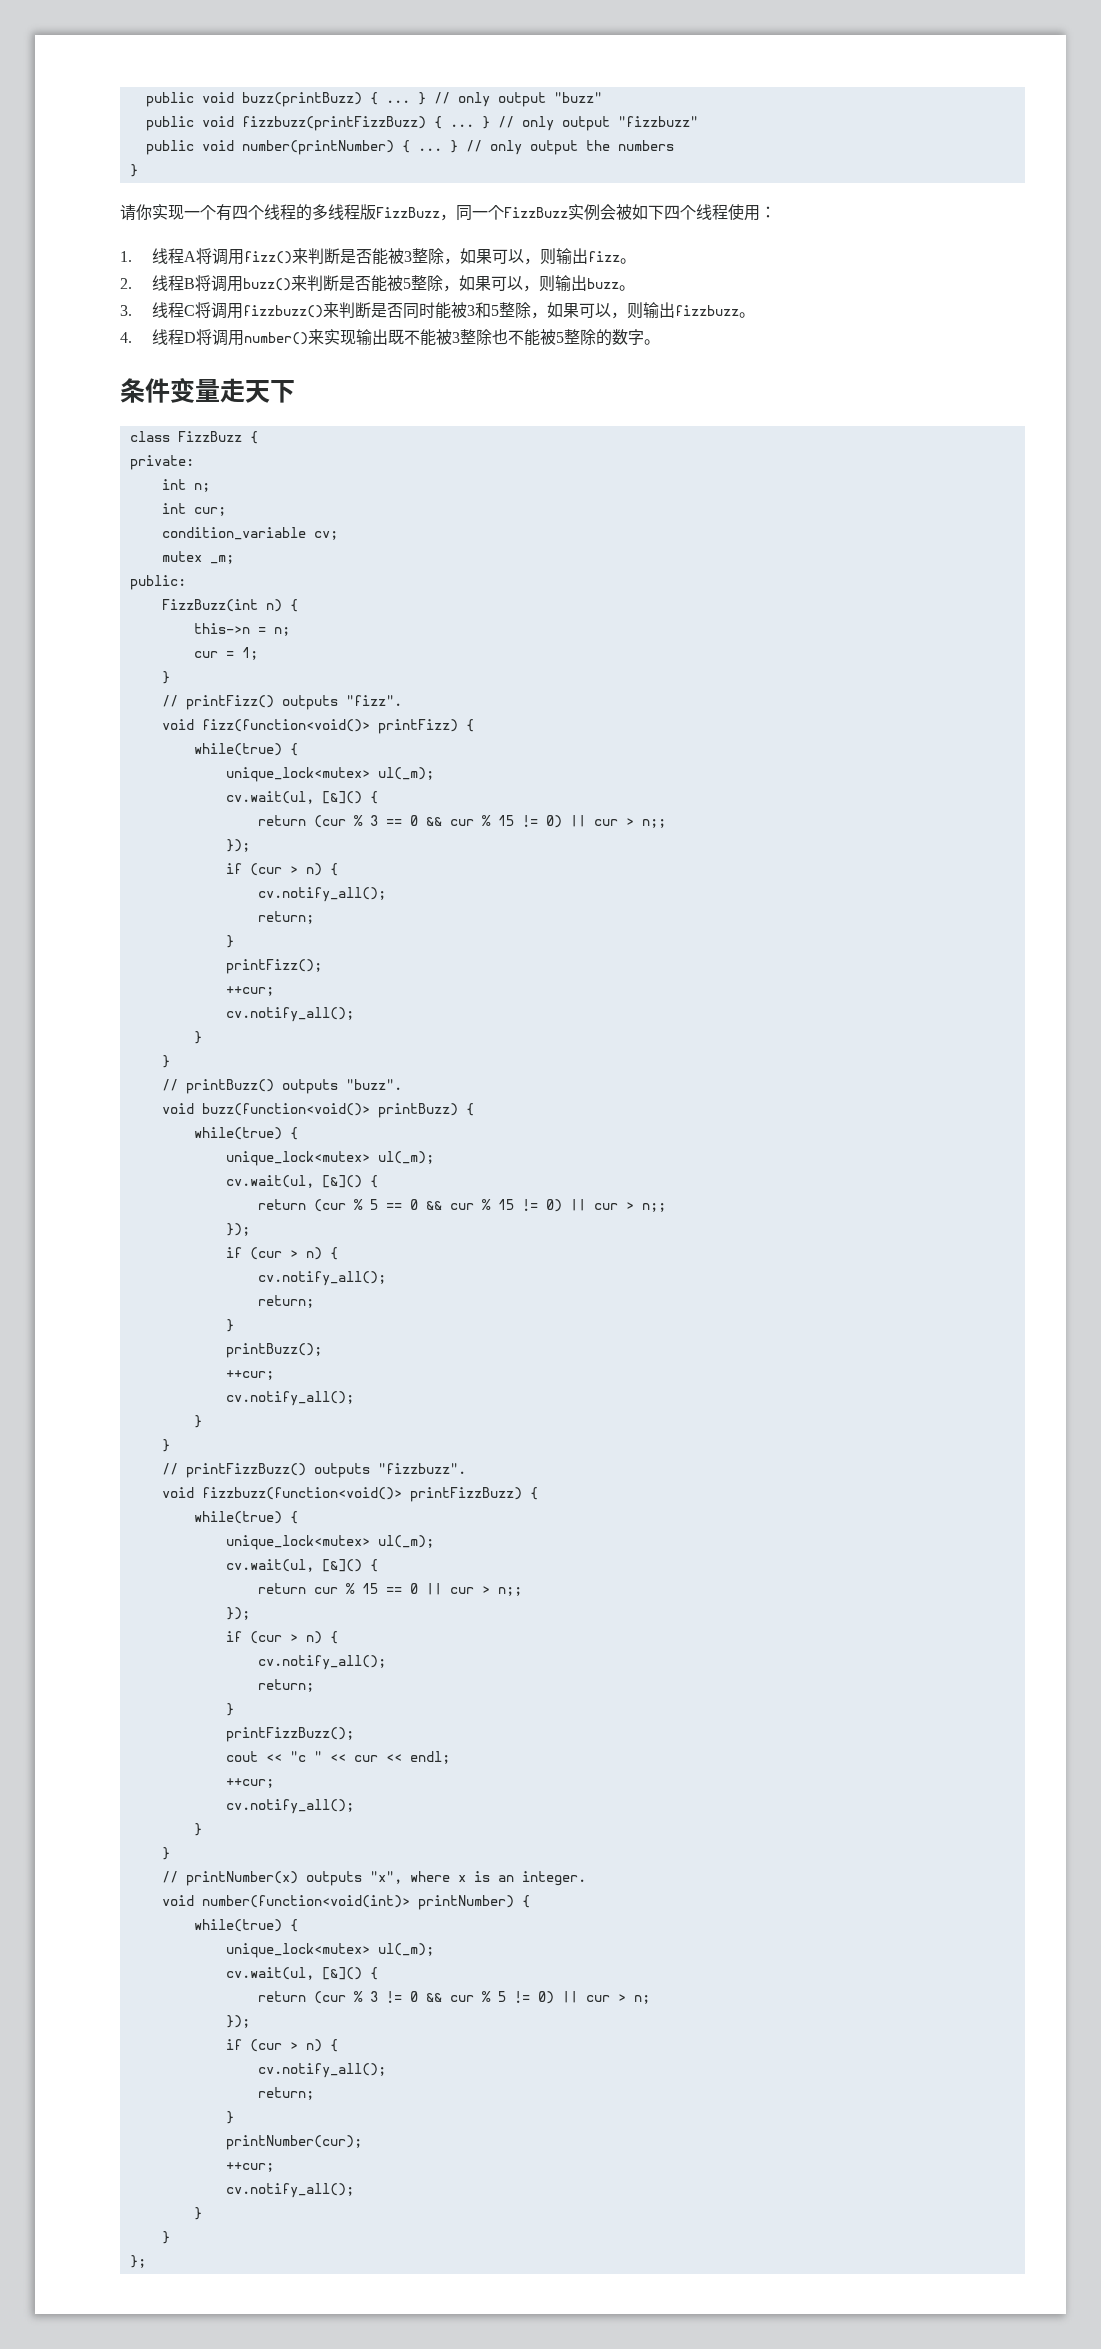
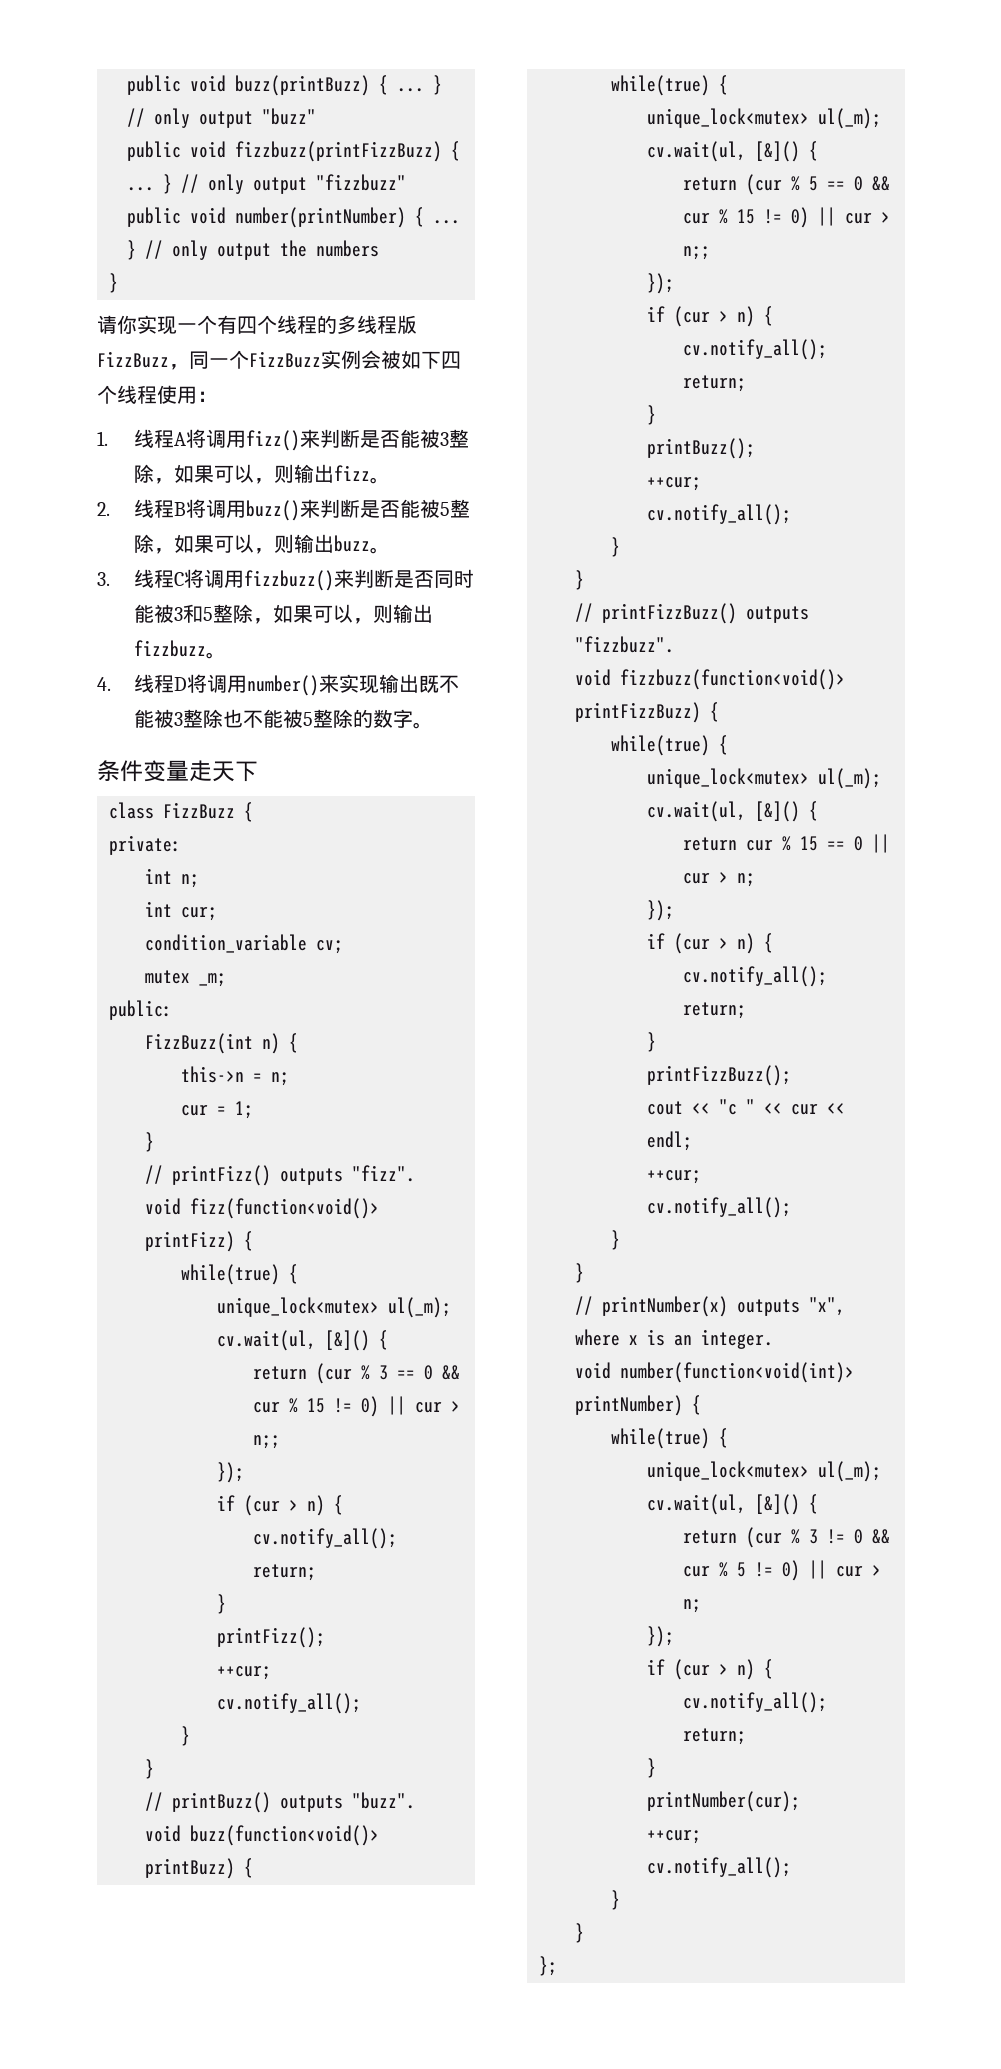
- return cur % 15 == 0 || cur > n;;
+ return cur % 15 == 0 || cur > n;

